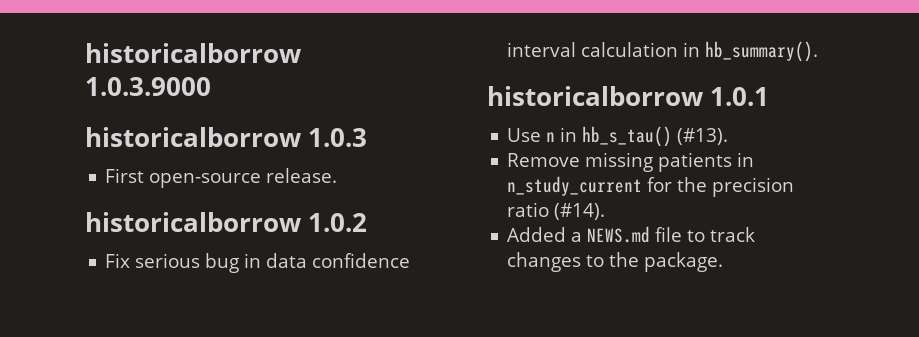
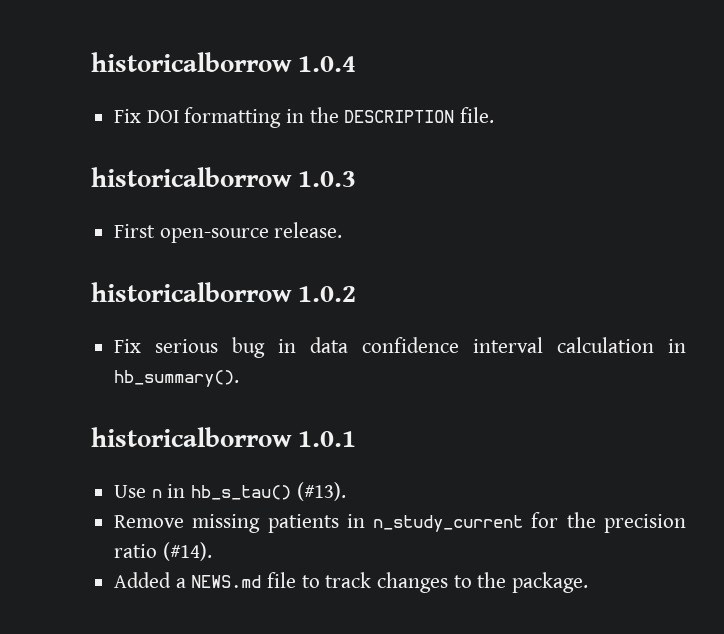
- historicalborrow 1.0.3.9000
+ historicalborrow 1.0.4
+ Fix DOI formatting in the DESCRIPTION file.

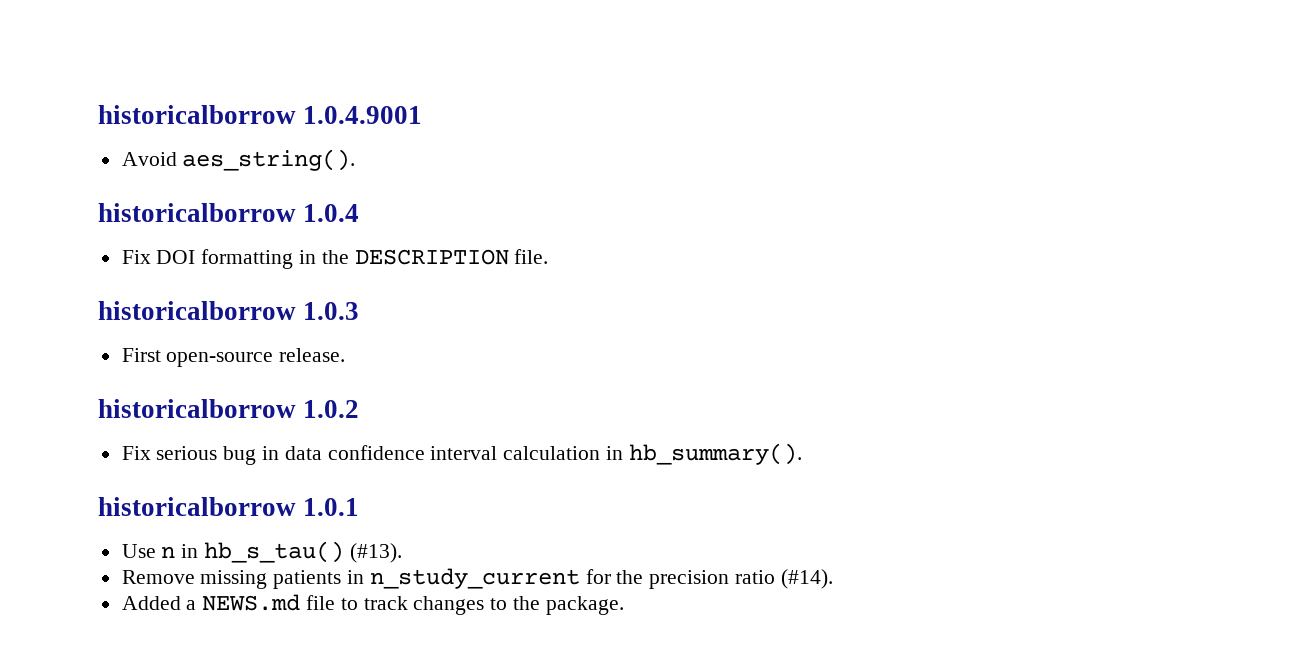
+ historicalborrow 1.0.4.9001
+ Avoid aes_string().

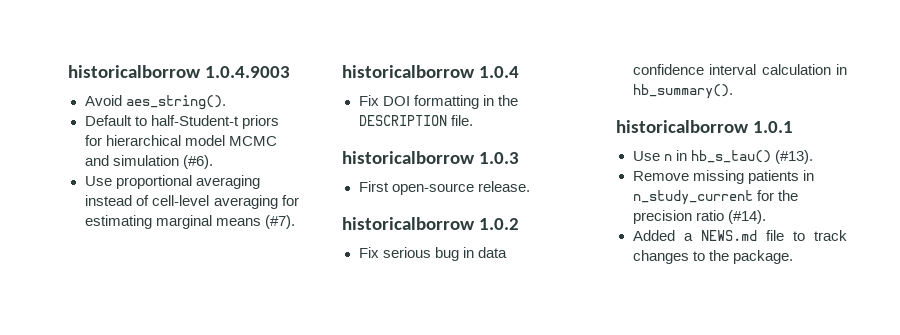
- historicalborrow 1.0.4.9001
+ historicalborrow 1.0.4.9003
+ Default to half-Student-t priors for hierarchical model MCMC and simulation (#6).
+ Use proportional averaging instead of cell-level averaging for estimating marginal means (#7).

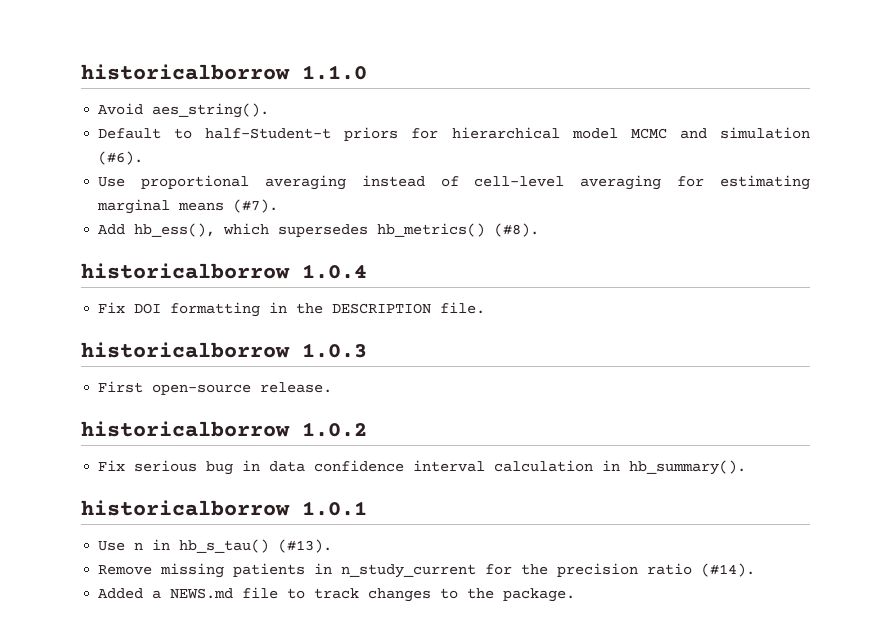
- historicalborrow 1.0.4.9003
+ historicalborrow 1.1.0
+ Add hb_ess(), which supersedes hb_metrics() (#8).

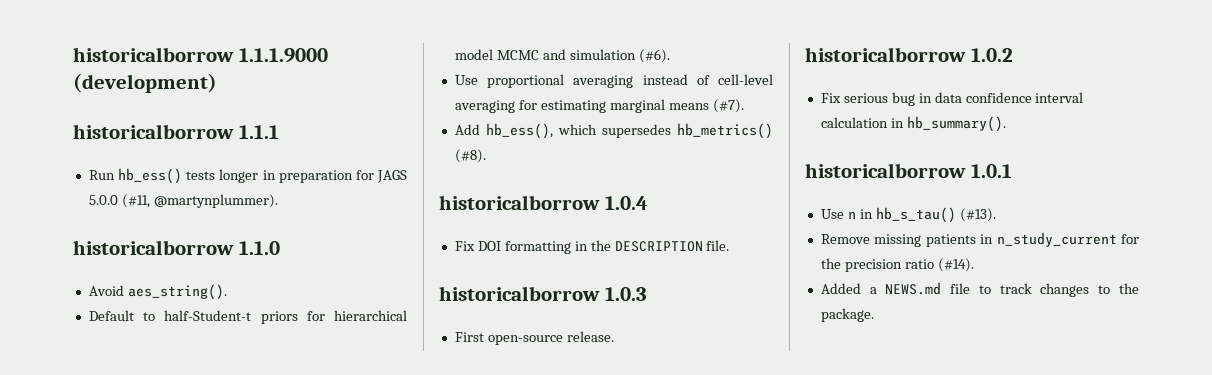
+ historicalborrow 1.1.1.9000 (development)
+ historicalborrow 1.1.1
+ Run hb_ess() tests longer in preparation for JAGS 5.0.0 (#11, @martynplummer).

